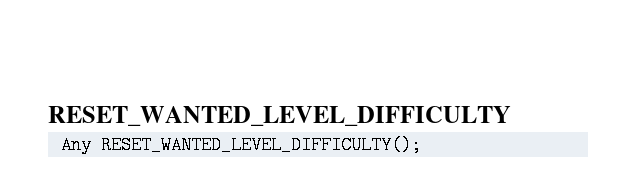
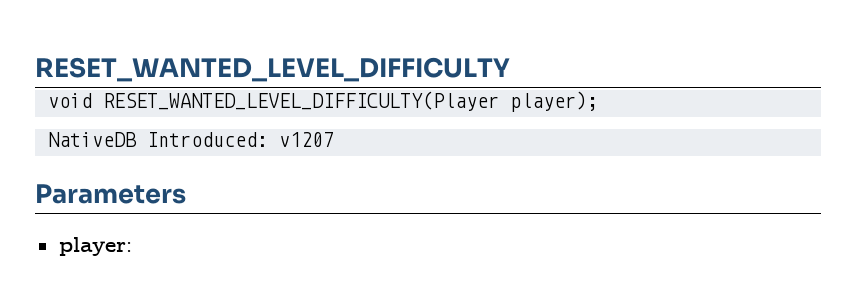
- Any RESET_WANTED_LEVEL_DIFFICULTY();
+ void RESET_WANTED_LEVEL_DIFFICULTY(Player player);
+ NativeDB Introduced: v1207
+ Parameters
+ player:

